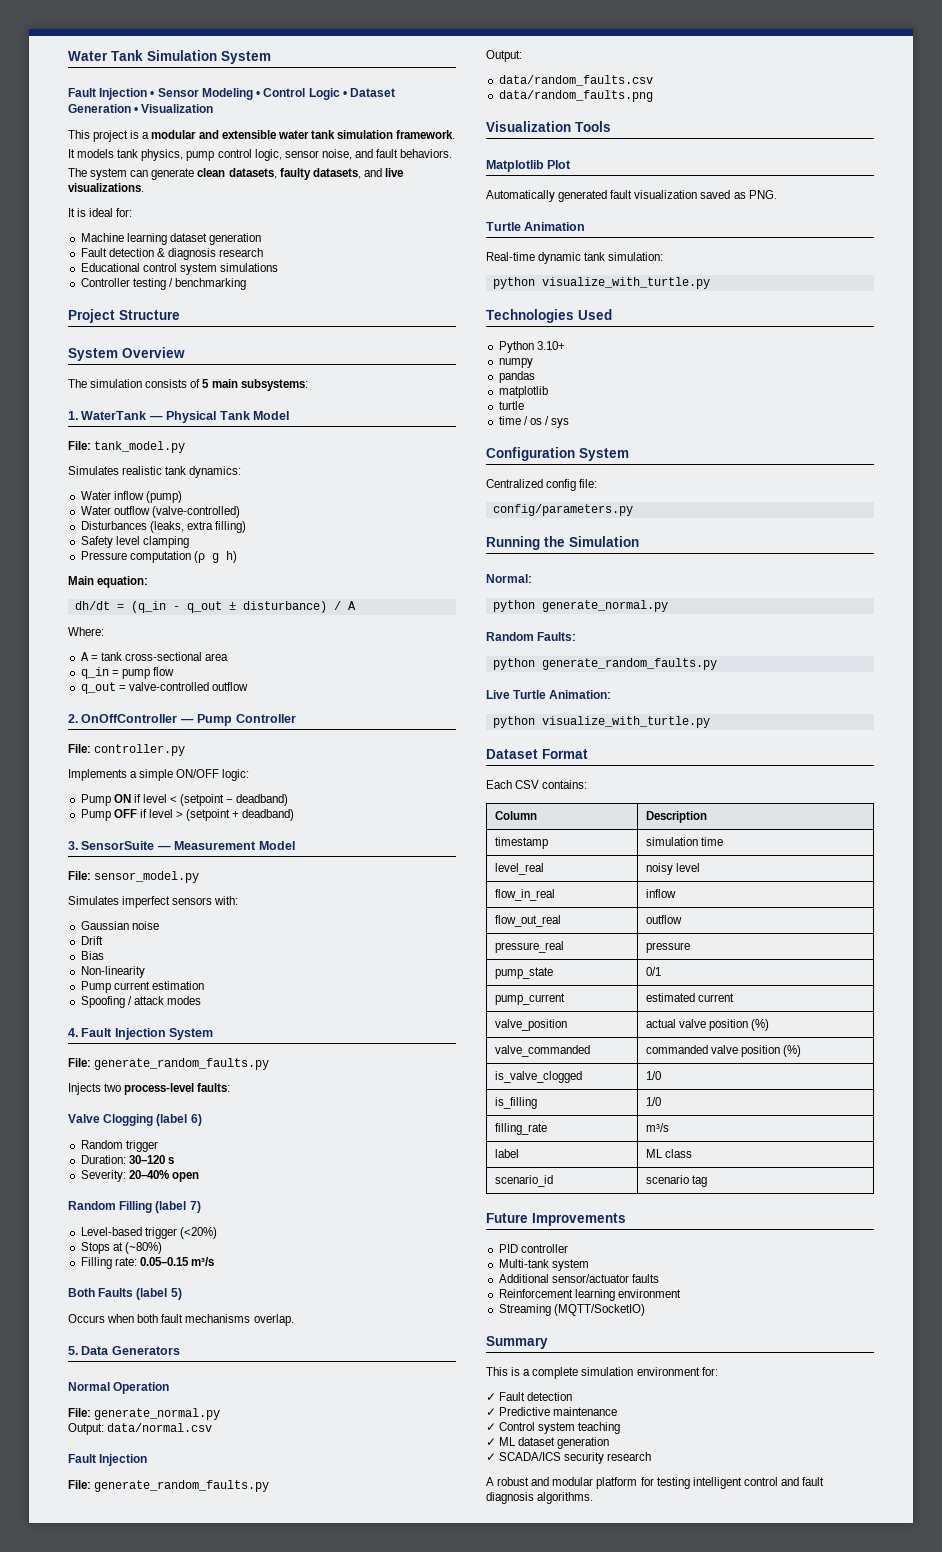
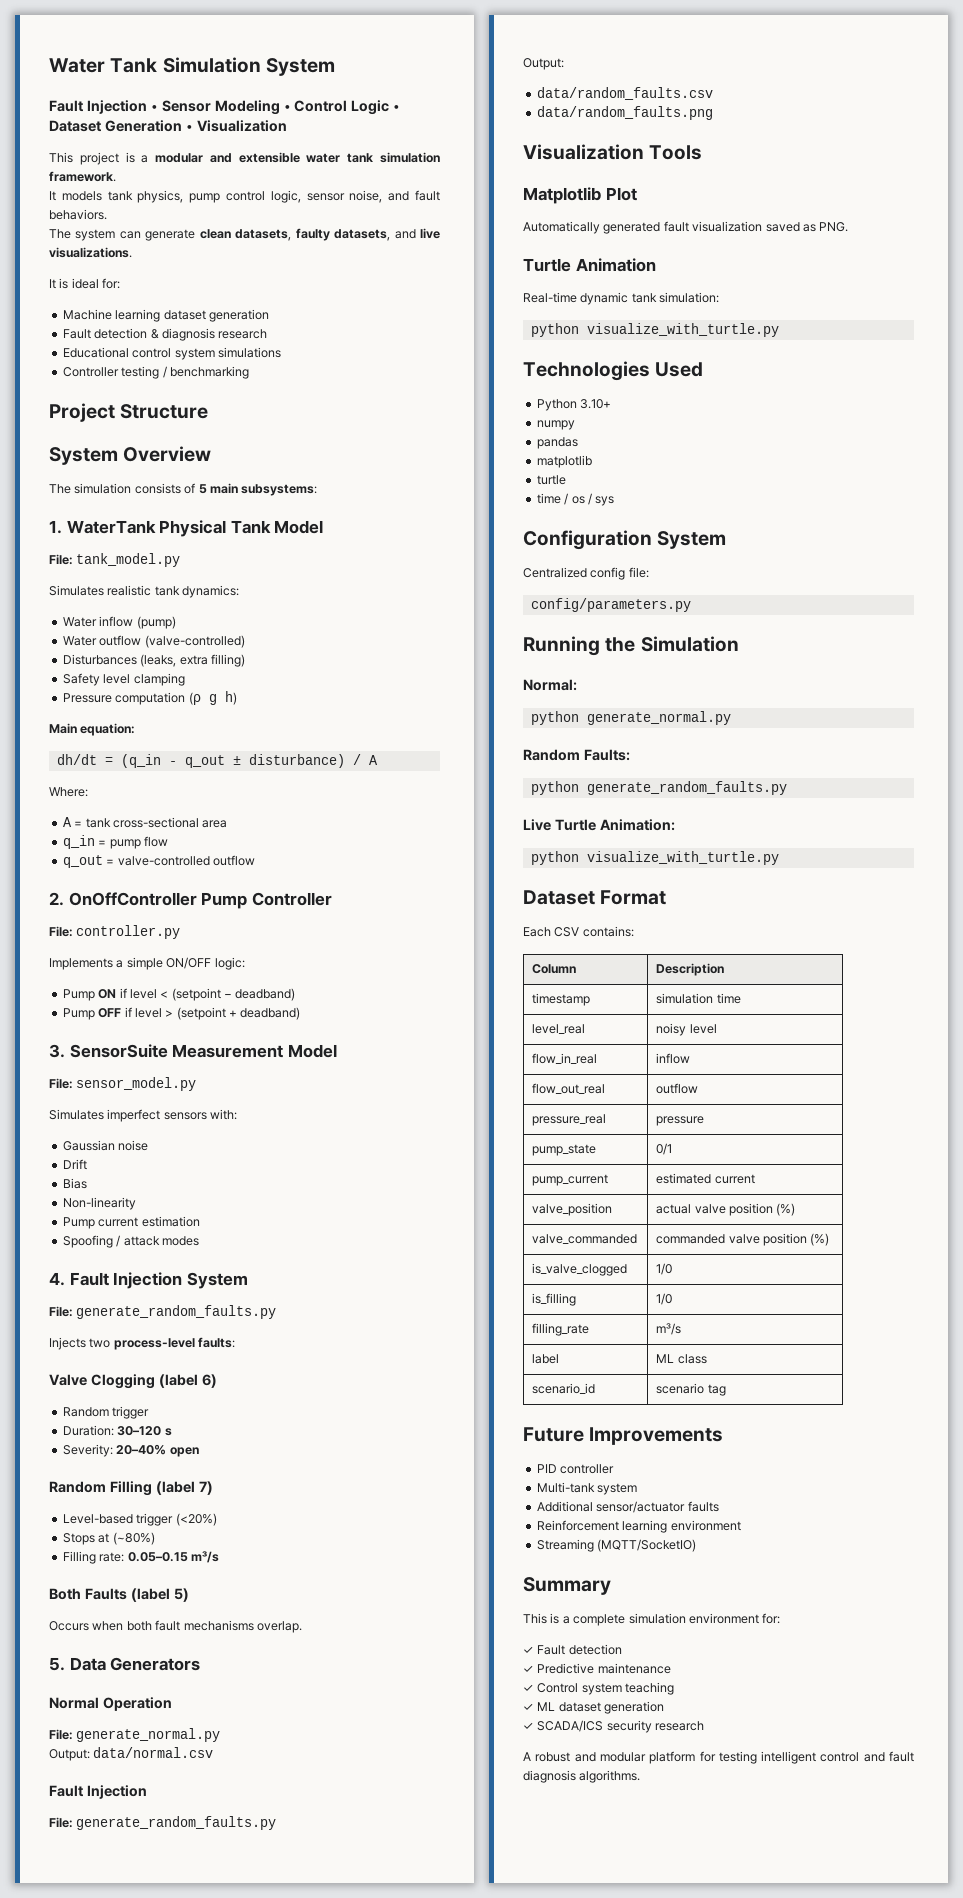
- 1. WaterTank — Physical Tank Model
+ 1. WaterTank Physical Tank Model
- 2. OnOffController — Pump Controller
+ 2. OnOffController Pump Controller
- 3. SensorSuite — Measurement Model
+ 3. SensorSuite Measurement Model

